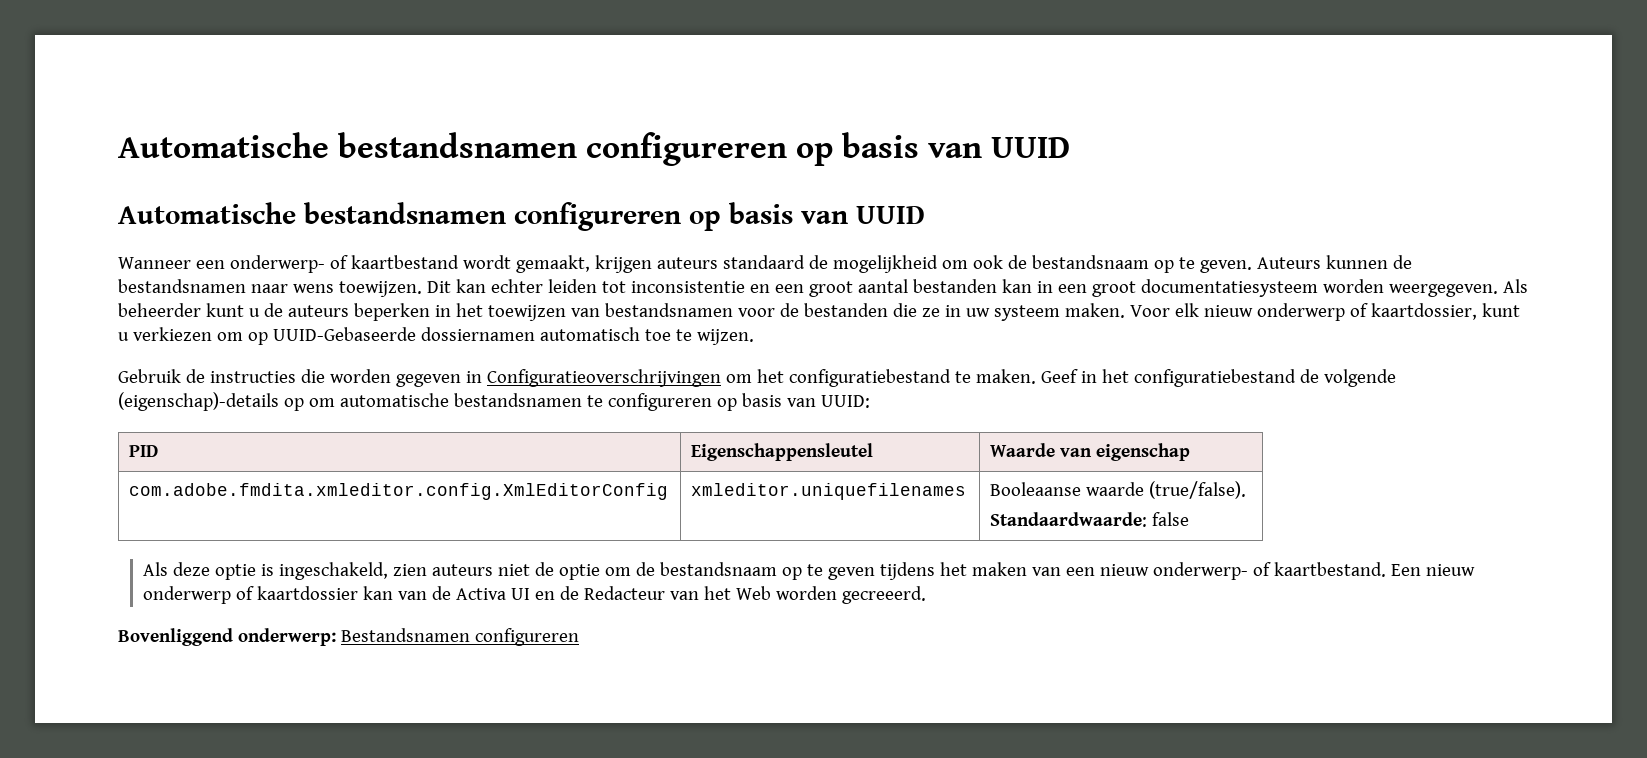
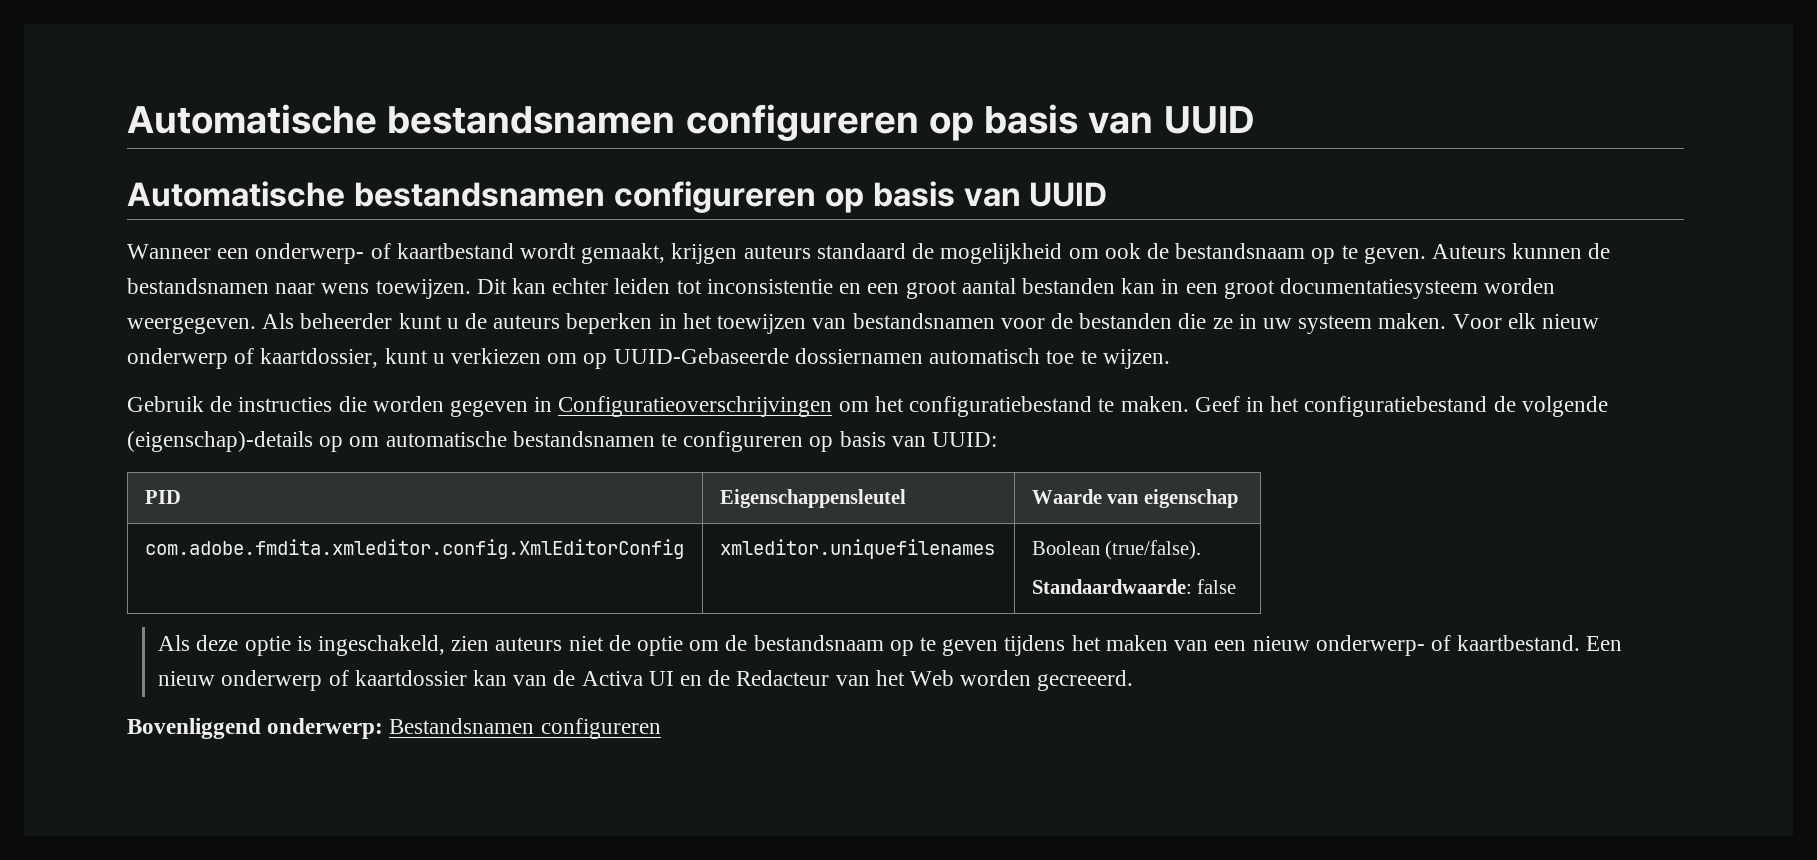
- com.adobe.fmdita.xmleditor.config.XmlEditorConfig | xmleditor.uniquefilenames | Booleaanse waarde (true/false).
+ com.adobe.fmdita.xmleditor.config.XmlEditorConfig | xmleditor.uniquefilenames | Boolean (true/false).

